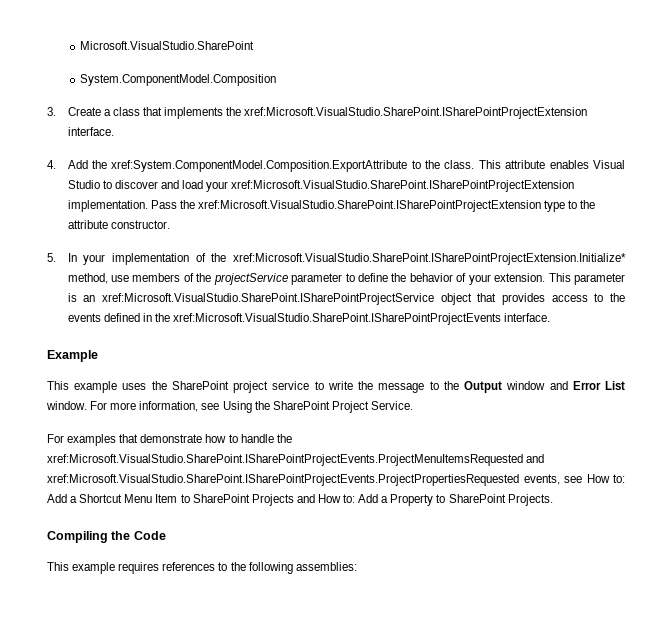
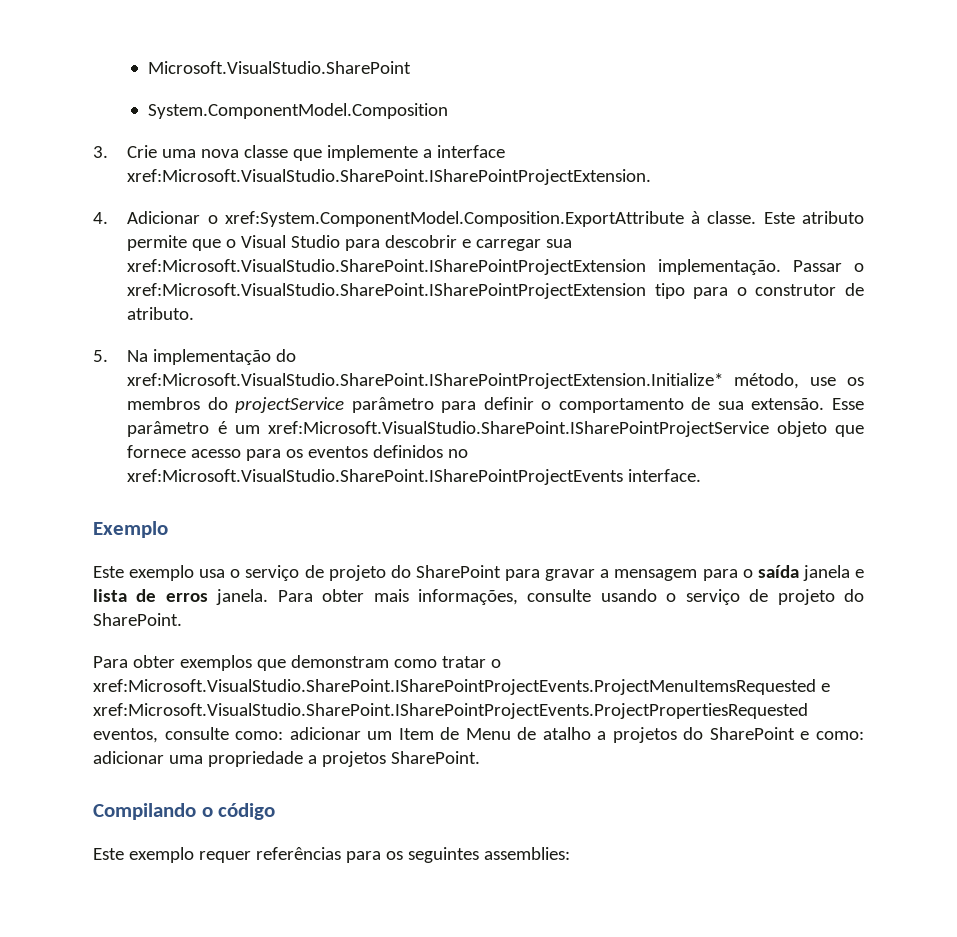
- 3. Create a class that implements the xref:Microsoft.VisualStudio.SharePoint.ISharePointProjectExtension interface.
- 4. Add the xref:System.ComponentModel.Composition.ExportAttribute to the class. This attribute enables Visual Studio to discover and load your xref:Microsoft.VisualStudio.SharePoint.ISharePointProjectExtension implementation. Pass the xref:Microsoft.VisualStudio.SharePoint.ISharePointProjectExtension type to the attribute constructor.
- 5. In your implementation of the xref:Microsoft.VisualStudio.SharePoint.ISharePointProjectExtension.Initialize* method, use members of the projectService parameter to define the behavior of your extension. This parameter is an xref:Microsoft.VisualStudio.SharePoint.ISharePointProjectService object that provides access to the events defined in the xref:Microsoft.VisualStudio.SharePoint.ISharePointProjectEvents interface.
- Example
- This example uses the SharePoint project service to write the message to the Output window and Error List window. For more information, see Using the SharePoint Project Service.
- For examples that demonstrate how to handle the xref:Microsoft.VisualStudio.SharePoint.ISharePointProjectEvents.ProjectMenuItemsRequested and xref:Microsoft.VisualStudio.SharePoint.ISharePointProjectEvents.ProjectPropertiesRequested events, see How to: Add a Shortcut Menu Item to SharePoint Projects and How to: Add a Property to SharePoint Projects.
- Compiling the Code
- This example requires references to the following assemblies:
+ 3. Crie uma nova classe que implemente a interface xref:Microsoft.VisualStudio.SharePoint.ISharePointProjectExtension.
+ 4. Adicionar o xref:System.ComponentModel.Composition.ExportAttribute à classe. Este atributo permite que o Visual Studio para descobrir e carregar sua xref:Microsoft.VisualStudio.SharePoint.ISharePointProjectExtension implementação. Passar o xref:Microsoft.VisualStudio.SharePoint.ISharePointProjectExtension tipo para o construtor de atributo.
+ 5. Na implementação do xref:Microsoft.VisualStudio.SharePoint.ISharePointProjectExtension.Initialize* método, use os membros do projectService parâmetro para definir o comportamento de sua extensão. Esse parâmetro é um xref:Microsoft.VisualStudio.SharePoint.ISharePointProjectService objeto que fornece acesso para os eventos definidos no xref:Microsoft.VisualStudio.SharePoint.ISharePointProjectEvents interface.
+ Exemplo
+ Este exemplo usa o serviço de projeto do SharePoint para gravar a mensagem para o saída janela e lista de erros janela. Para obter mais informações, consulte usando o serviço de projeto do SharePoint.
+ Para obter exemplos que demonstram como tratar o xref:Microsoft.VisualStudio.SharePoint.ISharePointProjectEvents.ProjectMenuItemsRequested e xref:Microsoft.VisualStudio.SharePoint.ISharePointProjectEvents.ProjectPropertiesRequested eventos, consulte como: adicionar um Item de Menu de atalho a projetos do SharePoint e como: adicionar uma propriedade a projetos SharePoint.
+ Compilando o código
+ Este exemplo requer referências para os seguintes assemblies:

